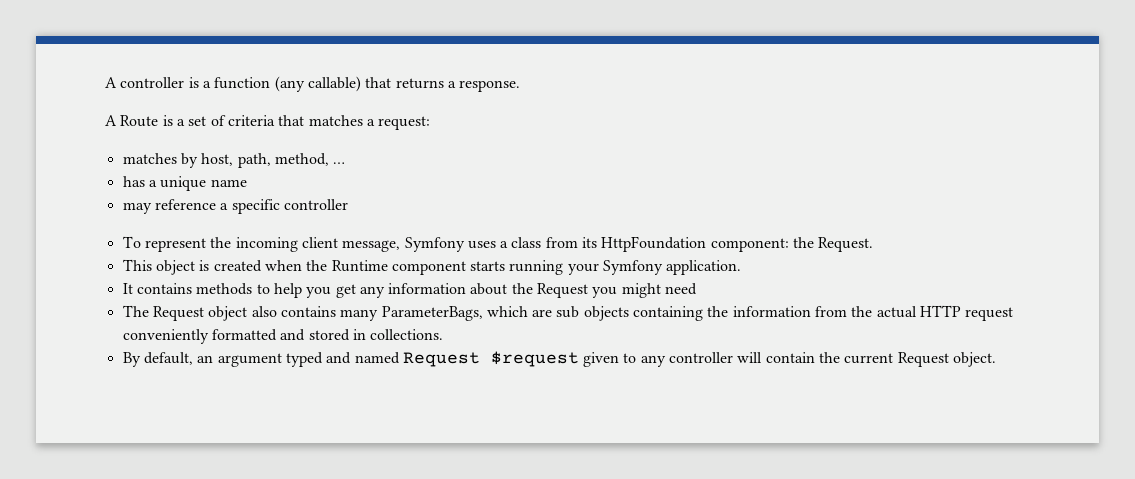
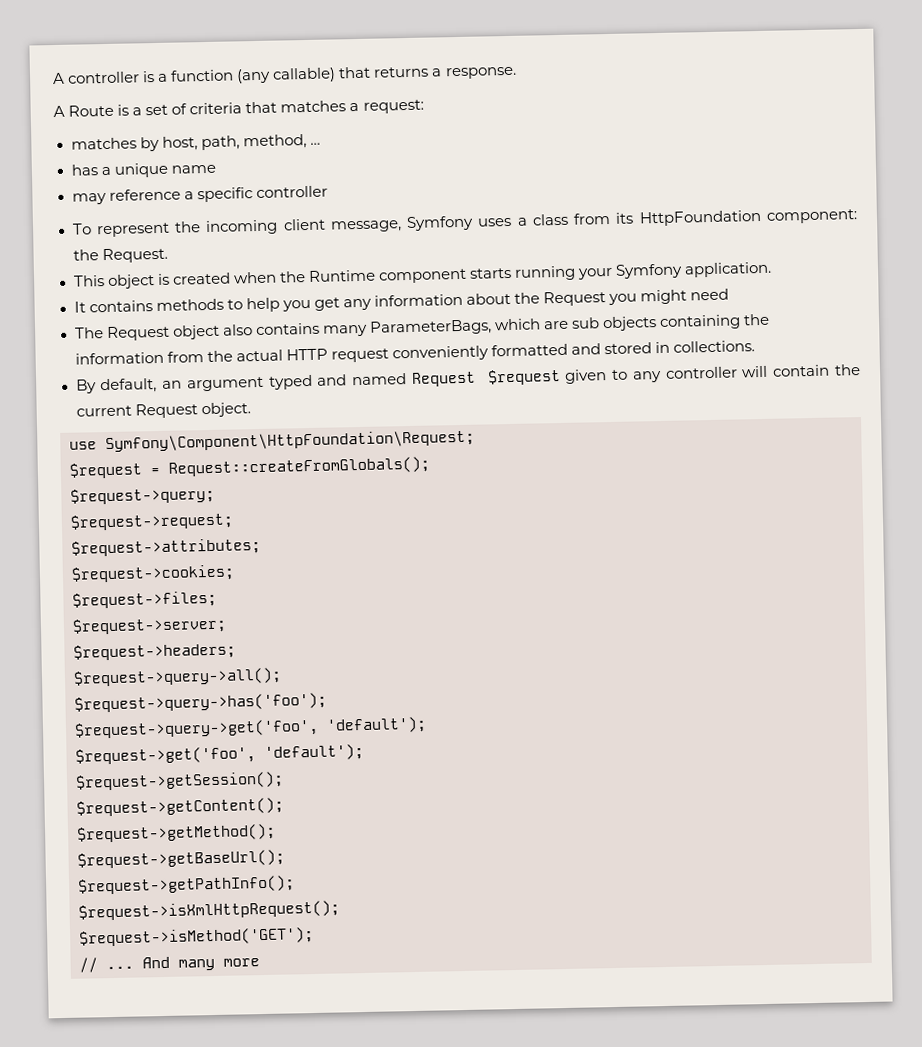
+ use Symfony\Component\HttpFoundation\Request;
+ $request = Request::createFromGlobals();
+ $request->query;
+ $request->request;
+ $request->attributes;
+ $request->cookies;
+ $request->files;
+ $request->server;
+ $request->headers;
+ $request->query->all();
+ $request->query->has('foo');
+ $request->query->get('foo', 'default');
+ $request->get('foo', 'default');
+ $request->getSession();
+ $request->getContent();
+ $request->getMethod();
+ $request->getBaseUrl();
+ $request->getPathInfo();
+ $request->isXmlHttpRequest();
+ $request->isMethod('GET');
+ // ... And many more

